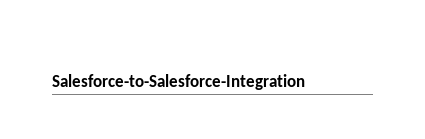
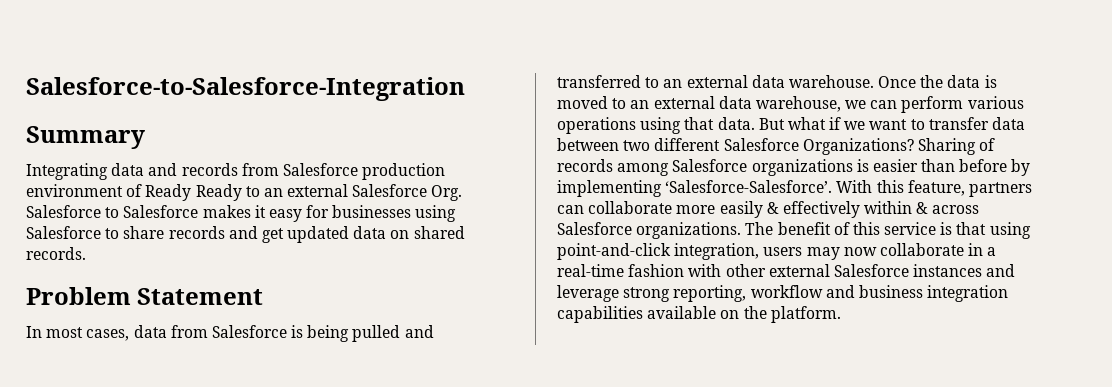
+ Summary
+ Integrating data and records from Salesforce production environment of Ready Ready to an external Salesforce Org. Salesforce to Salesforce makes it easy for businesses using Salesforce to share records and get updated data on shared records.
+ Problem Statement
+ In most cases, data from Salesforce is being pulled and transferred to an external data warehouse. Once the data is moved to an external data warehouse, we can perform various operations using that data. But what if we want to transfer data between two different Salesforce Organizations? Sharing of records among Salesforce organizations is easier than before by implementing ‘Salesforce-Salesforce’. With this feature, partners can collaborate more easily & effectively within & across Salesforce organizations. The benefit of this service is that using point-and-click integration, users may now collaborate in a real-time fashion with other external Salesforce instances and leverage strong reporting, workflow and business integration capabilities available on the platform.

